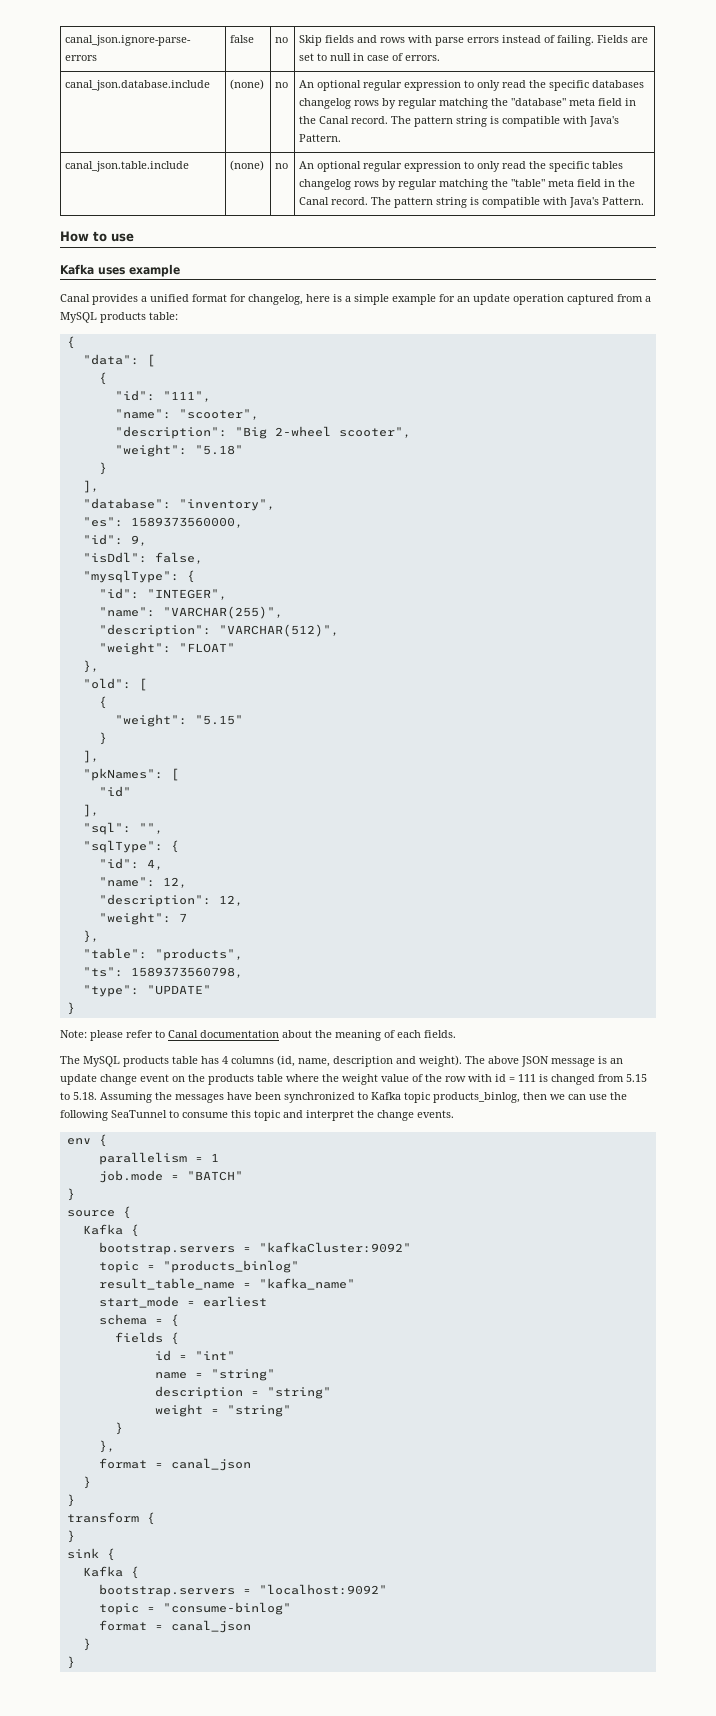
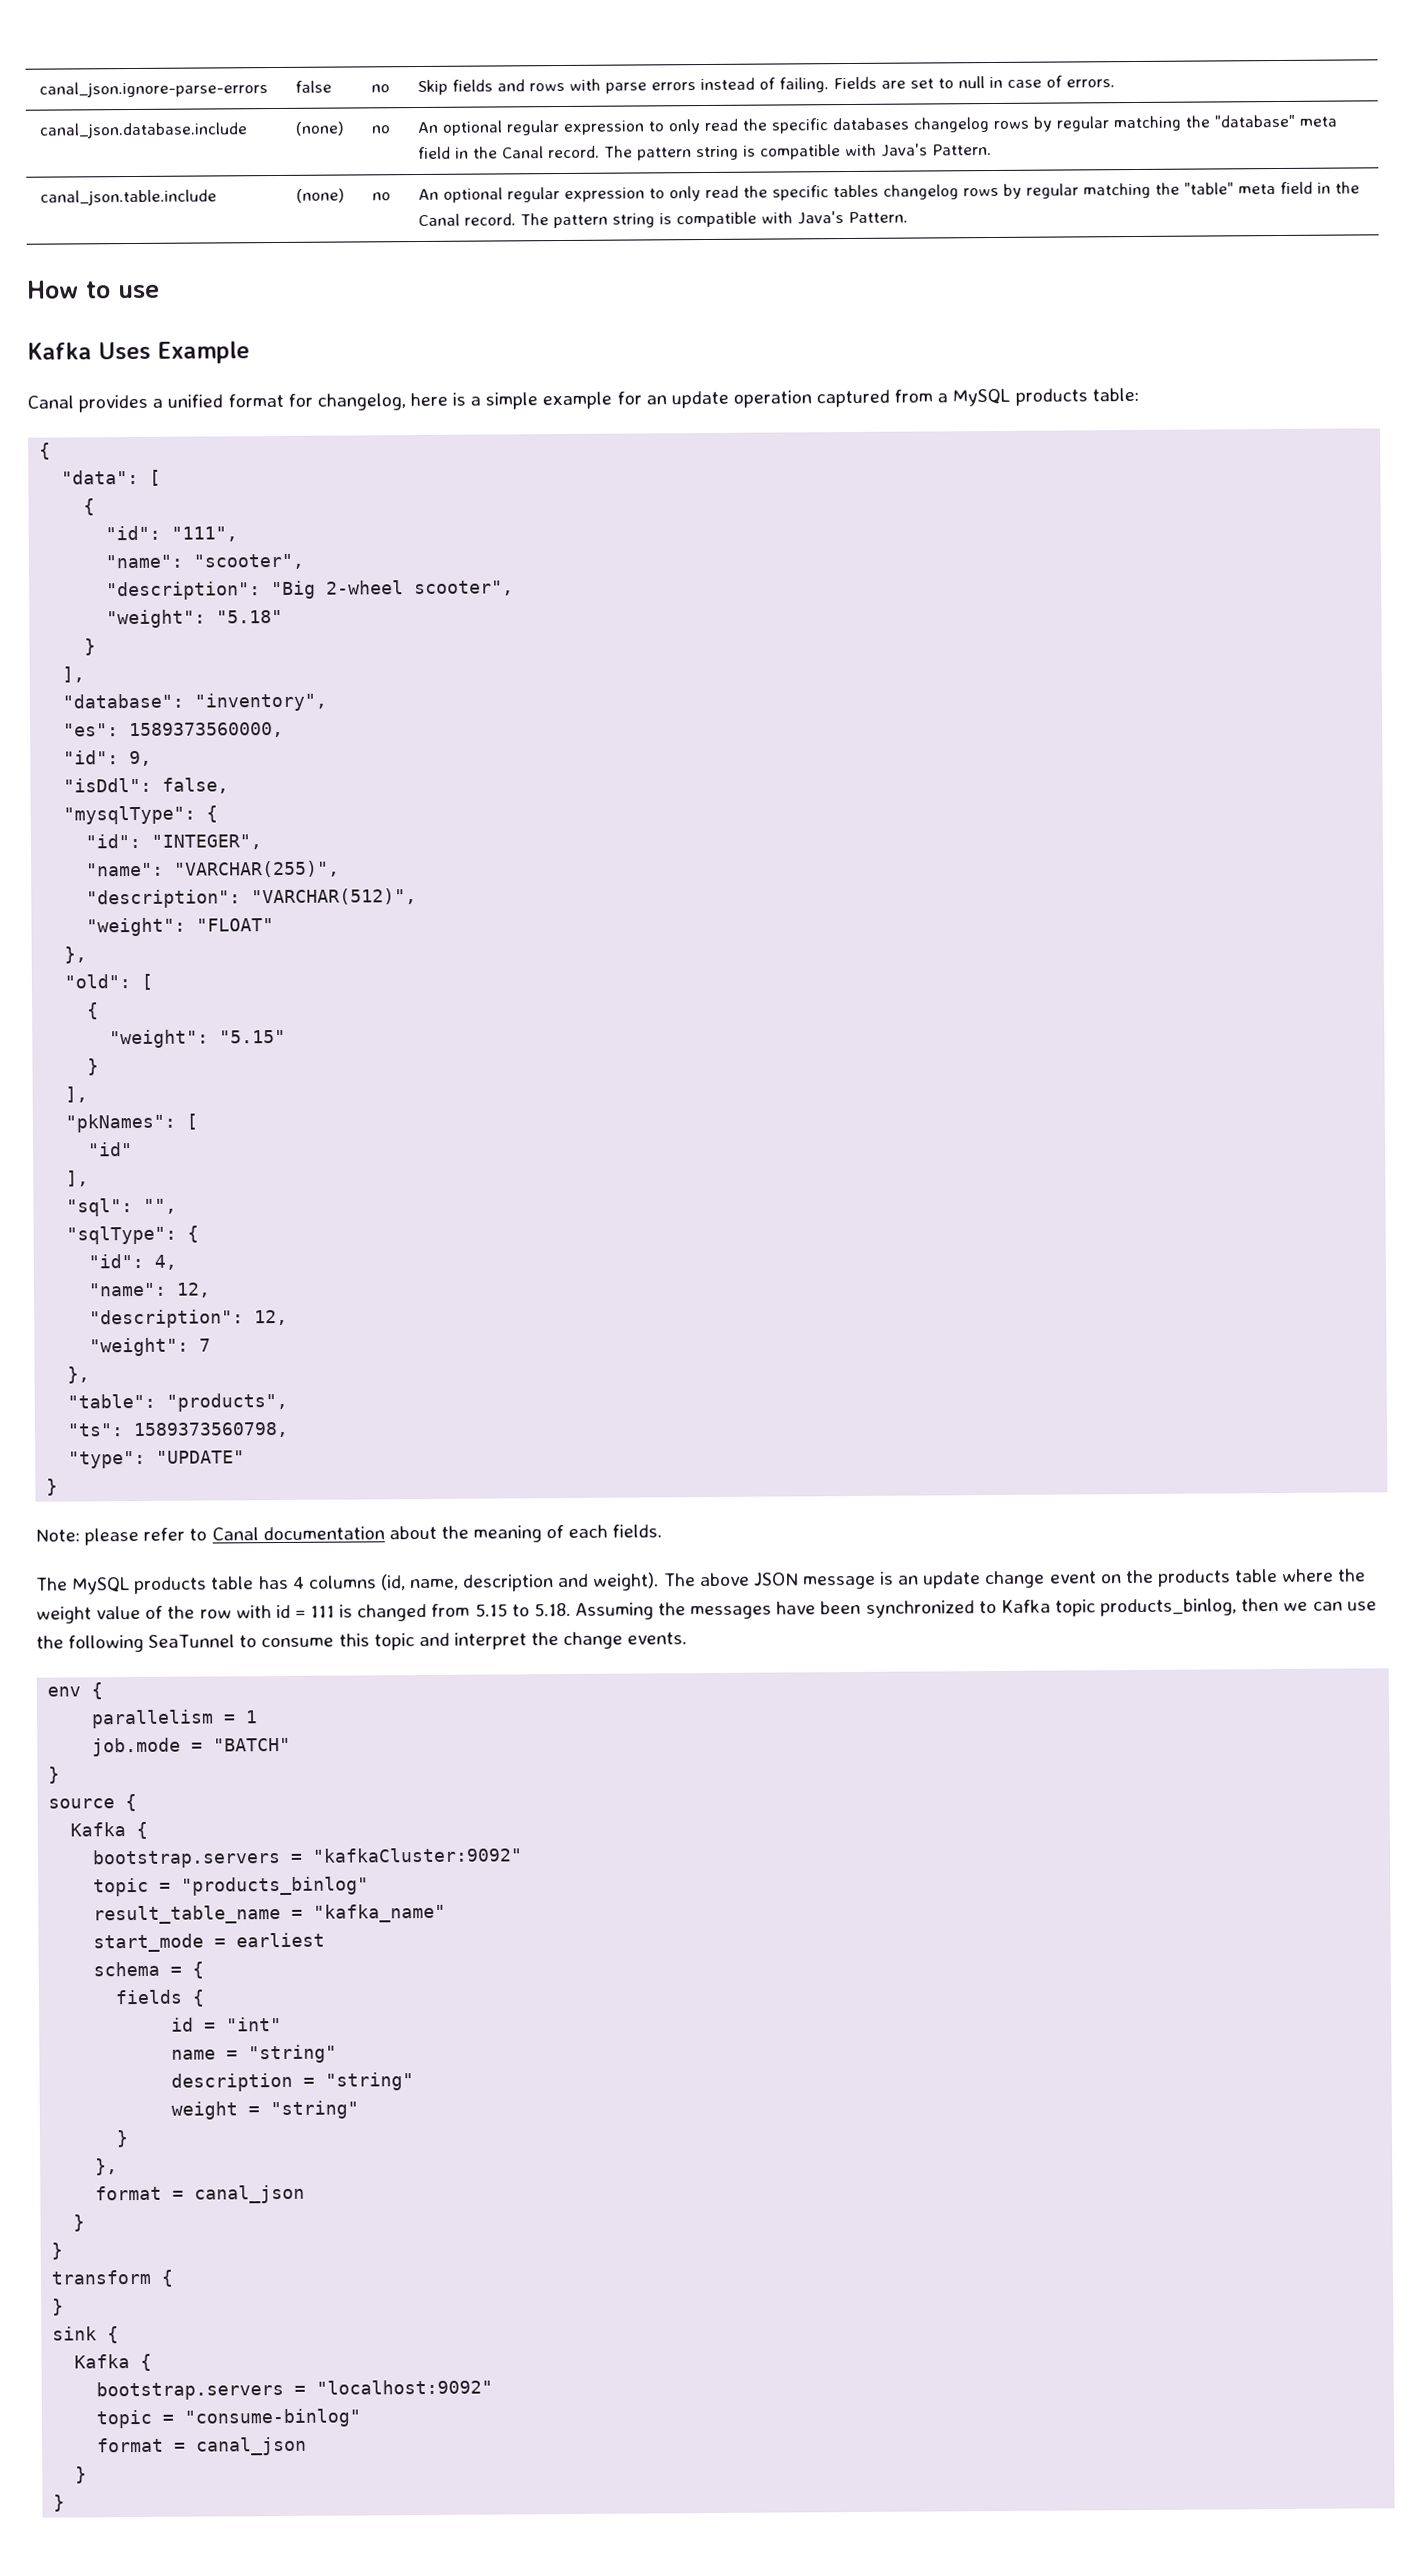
- Kafka uses example
+ Kafka Uses Example

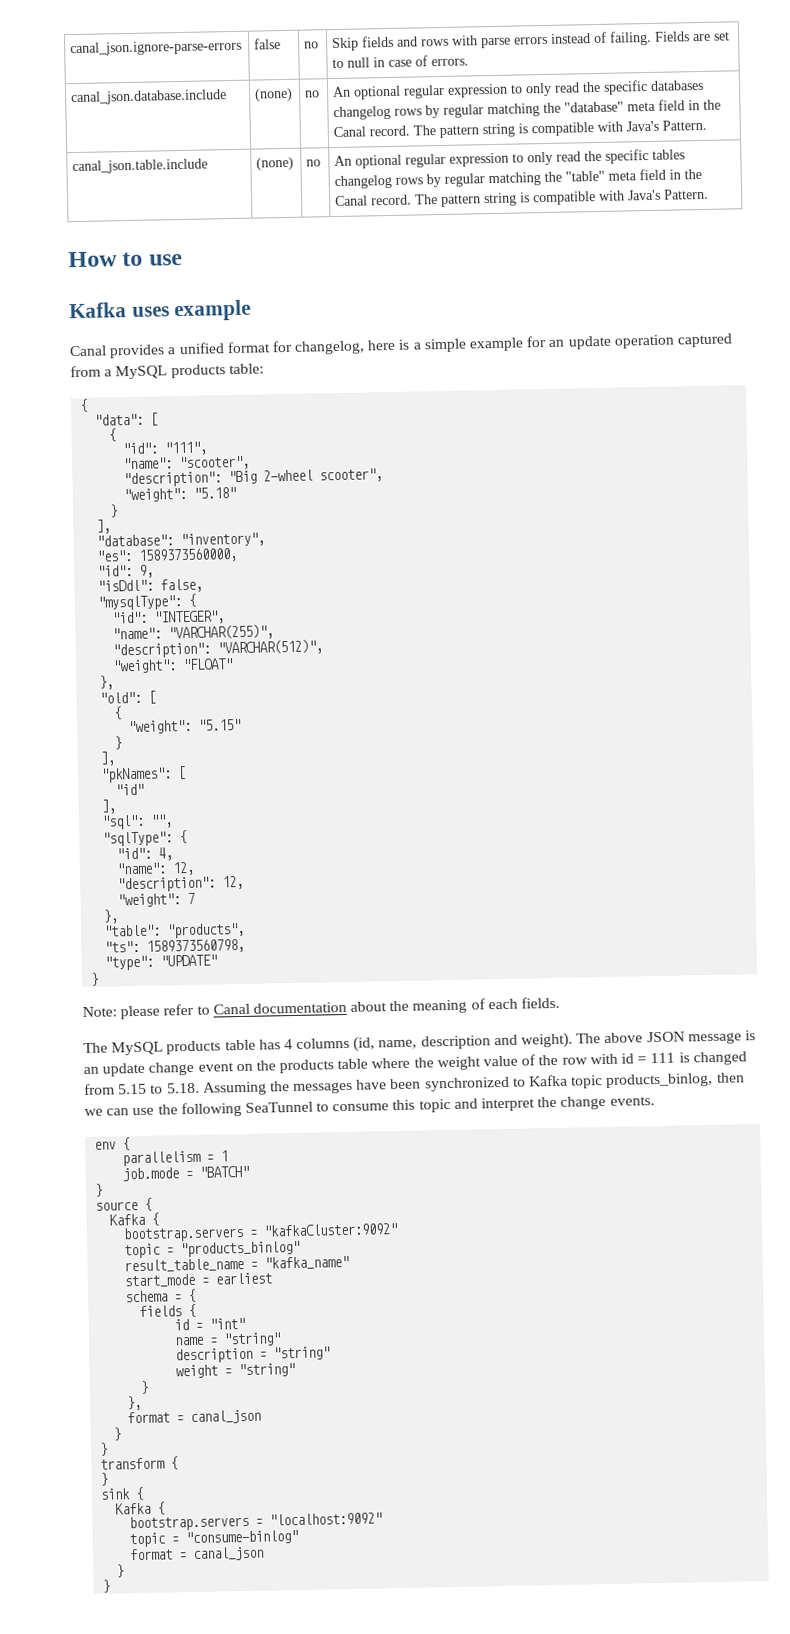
- Kafka Uses Example
+ Kafka uses example

